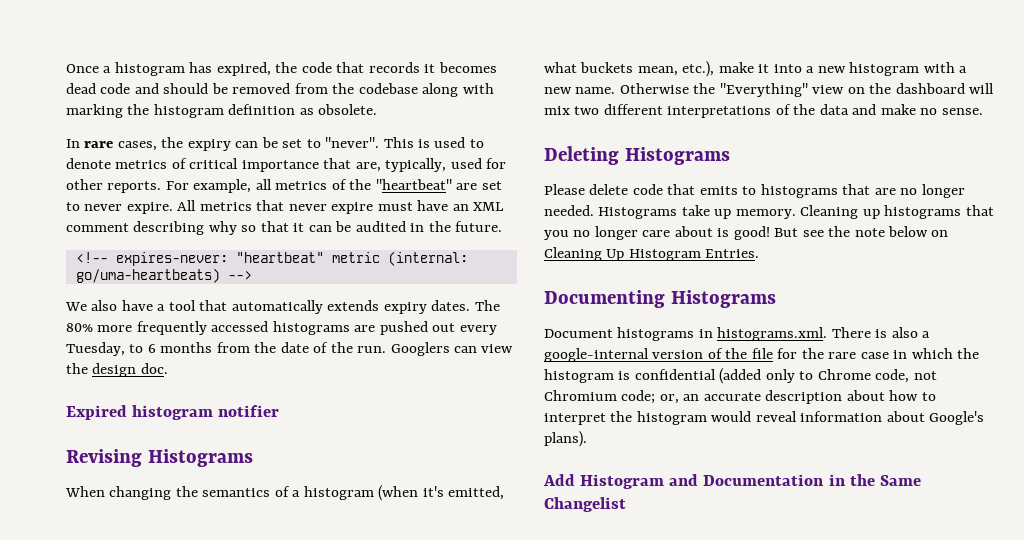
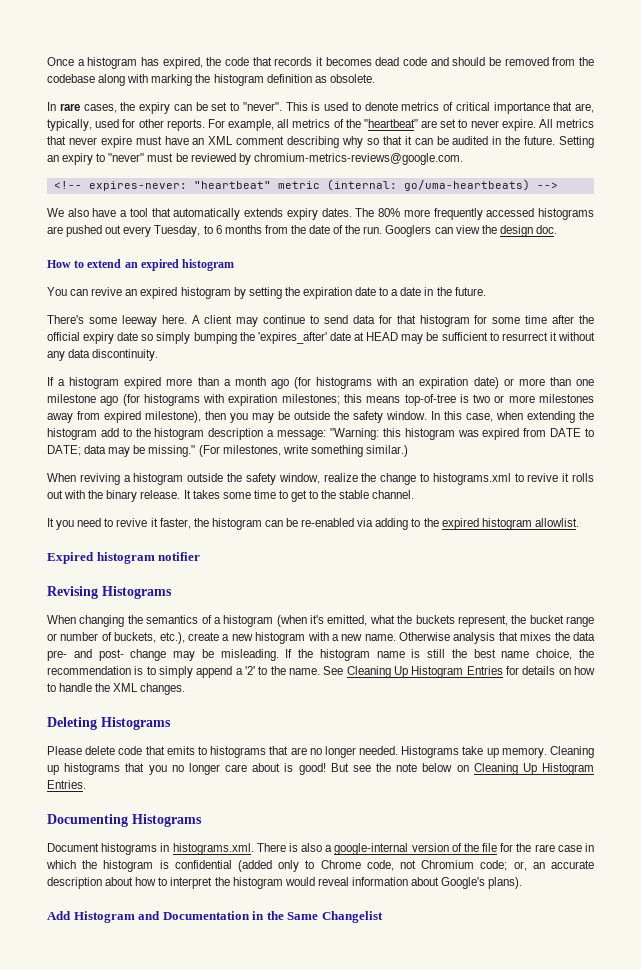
+ Setting an expiry to "never" must be reviewed by chromium-metrics-reviews@google.com.
+ How to extend an expired histogram
+ You can revive an expired histogram by setting the expiration date to a date in the future.
+ There's some leeway here. A client may continue to send data for that histogram for some time after the official expiry date so simply bumping the 'expires_after' date at HEAD may be sufficient to resurrect it without any data discontinuity.
+ If a histogram expired more than a month ago (for histograms with an expiration date) or more than one milestone ago (for histograms with expiration milestones; this means top-of-tree is two or more milestones away from expired milestone), then you may be outside the safety window. In this case, when extending the histogram add to the histogram description a message: "Warning: this histogram was expired from DATE to DATE; data may be missing." (For milestones, write something similar.)
+ When reviving a histogram outside the safety window, realize the change to histograms.xml to revive it rolls out with the binary release. It takes some time to get to the stable channel.
+ It you need to revive it faster, the histogram can be re-enabled via adding to the expired histogram allowlist.
- When changing the semantics of a histogram (when it's emitted, what buckets mean, etc.), make it into a new histogram with a new name.
+ When changing the semantics of a histogram (when it's emitted, what the buckets represent, the bucket range or number of buckets, etc.), create a new histogram with a new name.
- Otherwise the "Everything" view on the dashboard will mix two different interpretations of the data and make no sense.
+ Otherwise analysis that mixes the data pre- and post- change may be misleading. If the histogram name is still the best name choice, the recommendation is to simply append a '2' to the name. See Cleaning Up Histogram Entries for details on how to handle the XML changes.

